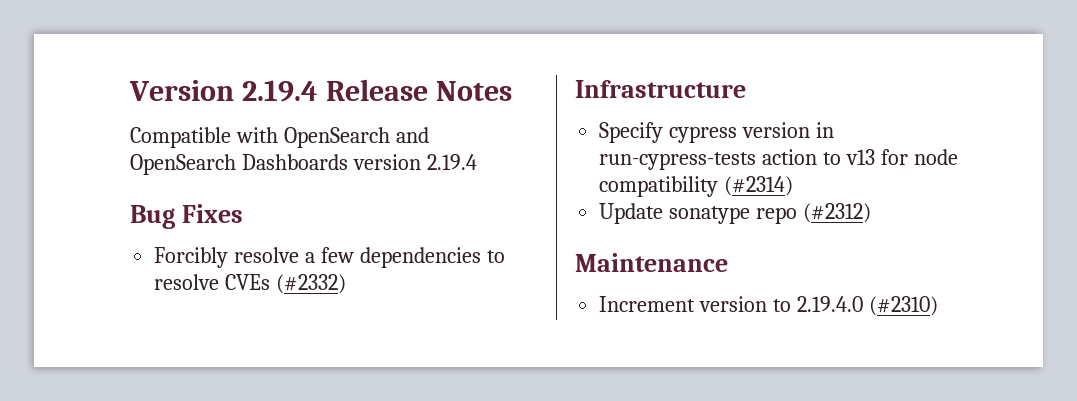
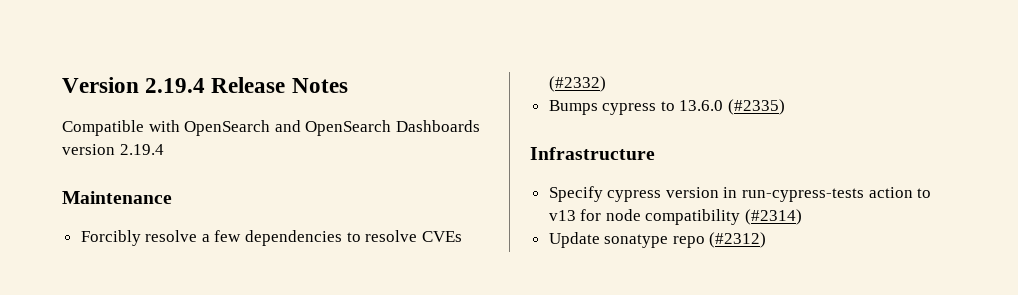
- Bug Fixes
+ Maintenance
+ Bumps cypress to 13.6.0 (#2335)
- Maintenance
- Increment version to 2.19.4.0 (#2310)

